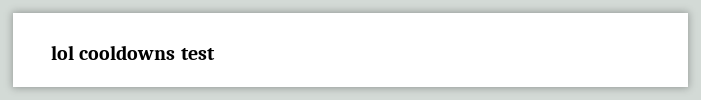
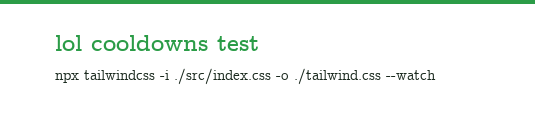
+ npx tailwindcss -i ./src/index.css -o ./tailwind.css --watch

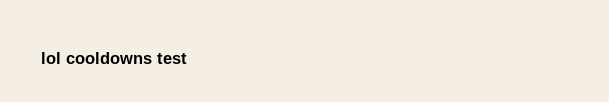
- npx tailwindcss -i ./src/index.css -o ./tailwind.css --watch

